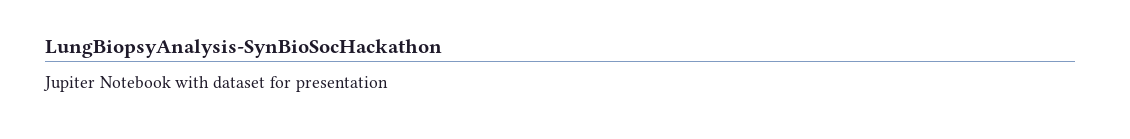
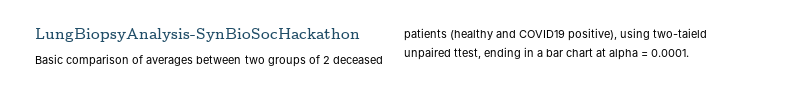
- Jupiter Notebook with dataset for presentation
+ Basic comparison of averages between two groups of 2 deceased patients (healthy and COVID19 positive), using two-taield unpaired ttest, ending in a bar chart at alpha = 0.0001.

